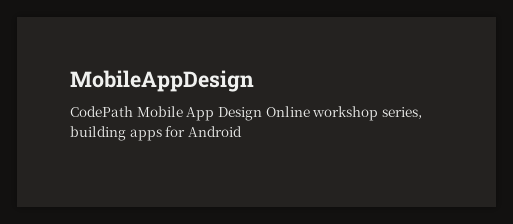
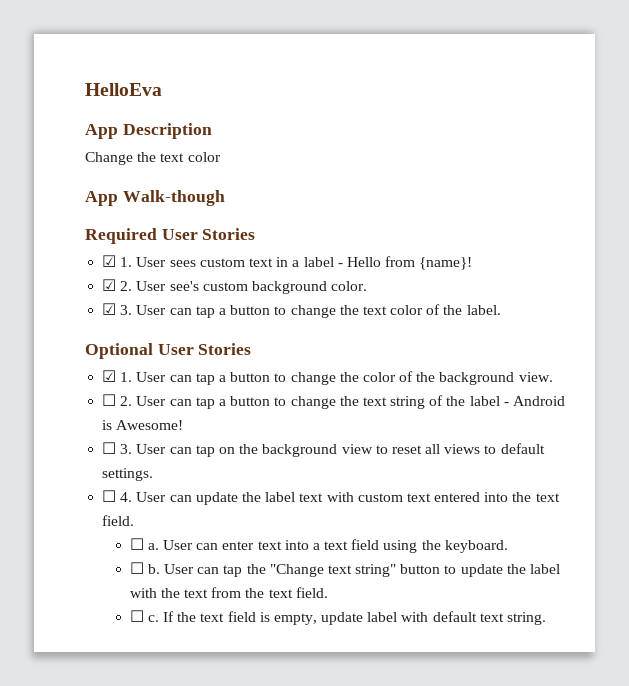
- MobileAppDesign
- CodePath Mobile App Design Online workshop series, building apps for Android
+ HelloEva
+ App Description
+ Change the text color
+ App Walk-though
+ Required User Stories
+ ☑ 1. User sees custom text in a label - Hello from {name}!
+ ☑ 2. User see's custom background color.
+ ☑ 3. User can tap a button to change the text color of the label.
+ Optional User Stories
+ ☑ 1. User can tap a button to change the color of the background view.
+ ☐ 2. User can tap a button to change the text string of the label - Android is Awesome!
+ ☐ 3. User can tap on the background view to reset all views to default settings.
+ ☐ 4. User can update the label text with custom text entered into the text field.
+ ☐ a. User can enter text into a text field using the keyboard.
+ ☐ b. User can tap the "Change text string" button to update the label with the text from the text field.
+ ☐ c. If the text field is empty, update label with default text string.

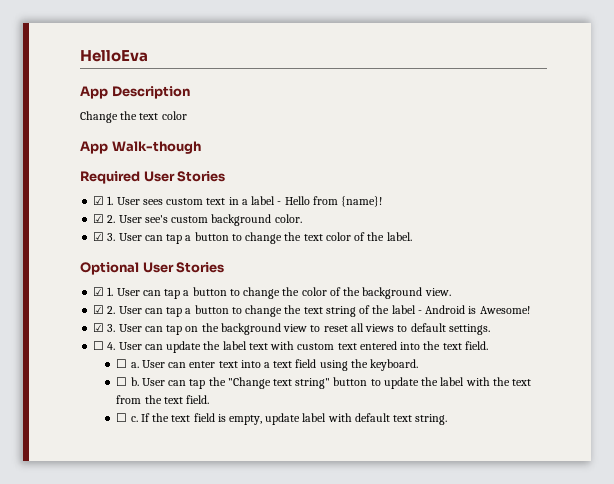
- ☐ 2. User can tap a button to change the text string of the label - Android is Awesome!
+ ☑ 2. User can tap a button to change the text string of the label - Android is Awesome!
- ☐ 3. User can tap on the background view to reset all views to default settings.
+ ☑ 3. User can tap on the background view to reset all views to default settings.

